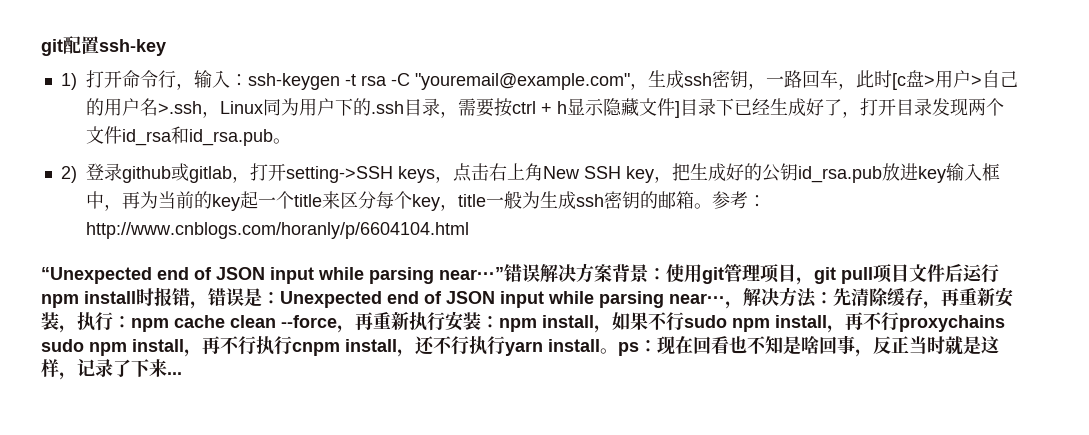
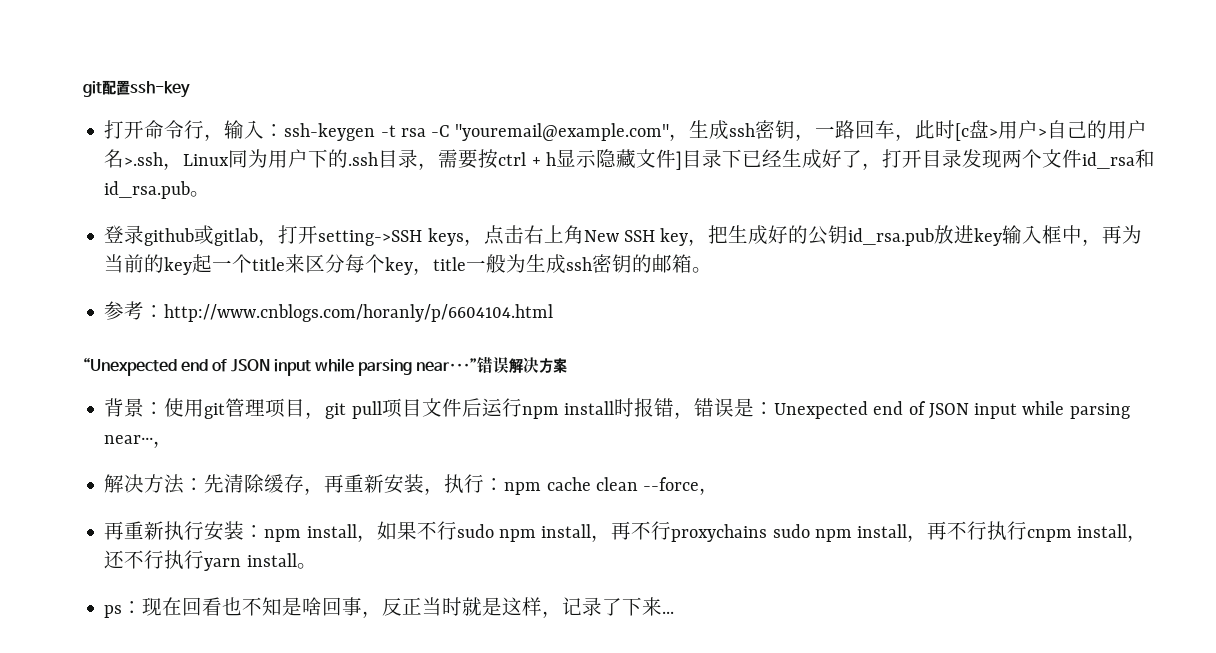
- 1)打开命令行，输入：ssh-keygen -t rsa -C "youremail@example.com"，生成ssh密钥，一路回车，此时[c盘>用户>自己的用户名>.ssh，Linux同为用户下的.ssh目录，需要按ctrl + h显示隐藏文件]目录下已经生成好了，打开目录发现两个文件id_rsa和id_rsa.pub。
+ 打开命令行，输入：ssh-keygen -t rsa -C "youremail@example.com"，生成ssh密钥，一路回车，此时[c盘>用户>自己的用户名>.ssh，Linux同为用户下的.ssh目录，需要按ctrl + h显示隐藏文件]目录下已经生成好了，打开目录发现两个文件id_rsa和id_rsa.pub。
- 2)登录github或gitlab，打开setting->SSH keys，点击右上角New SSH key，把生成好的公钥id_rsa.pub放进key输入框中，再为当前的key起一个title来区分每个key，title一般为生成ssh密钥的邮箱。参考：http://www.cnblogs.com/horanly/p/6604104.html
+ 登录github或gitlab，打开setting->SSH keys，点击右上角New SSH key，把生成好的公钥id_rsa.pub放进key输入框中，再为当前的key起一个title来区分每个key，title一般为生成ssh密钥的邮箱。
+ 参考：http://www.cnblogs.com/horanly/p/6604104.html
- “Unexpected end of JSON input while parsing near···”错误解决方案背景：
+ “Unexpected end of JSON input while parsing near···”错误解决方案
+ 背景：
- Unexpected end of JSON input while parsing near···，解决方法：
+ Unexpected end of JSON input while parsing near···，
+ 解决方法：
- npm cache clean --force，再重新执行安装：
+ npm cache clean --force，
+ 再重新执行安装：
- npm install，如果不行sudo npm install，再不行proxychains sudo npm install，再不行执行cnpm install，还不行执行yarn install。ps：
+ npm install，如果不行sudo npm install，再不行proxychains sudo npm install，再不行执行cnpm install，还不行执行yarn install。
+ ps：

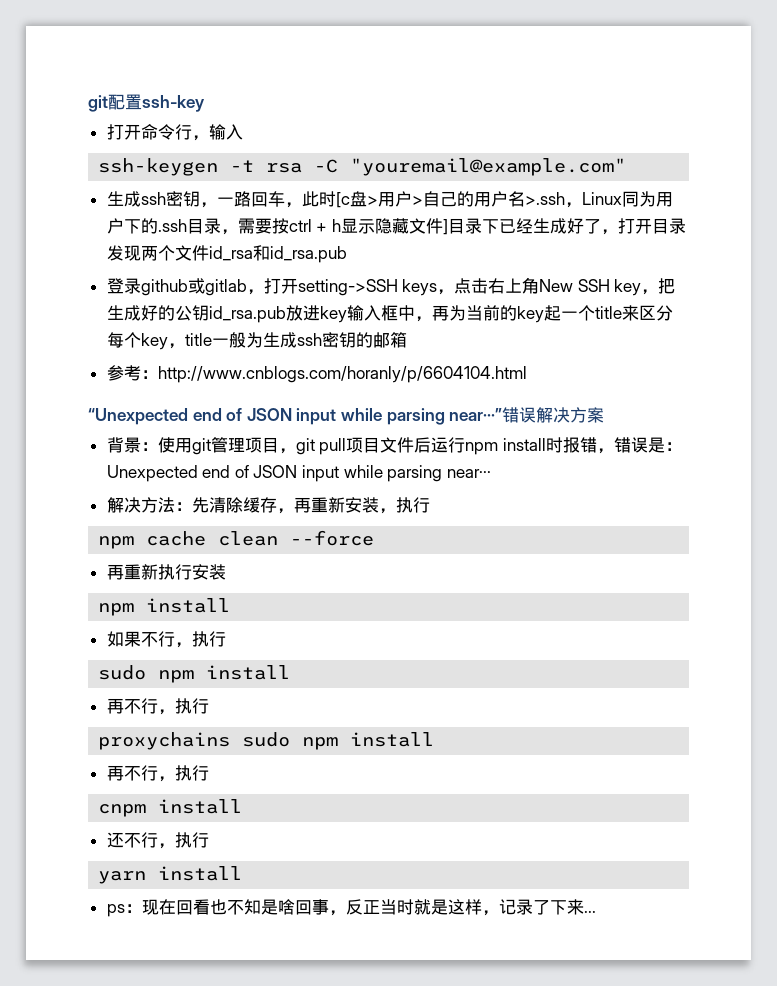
- 打开命令行，输入：ssh-keygen -t rsa -C "youremail@example.com"，生成ssh密钥，一路回车，此时[c盘>用户>自己的用户名>.ssh，Linux同为用户下的.ssh目录，需要按ctrl + h显示隐藏文件]目录下已经生成好了，打开目录发现两个文件id_rsa和id_rsa.pub。
+ 打开命令行，输入
+ ssh-keygen -t rsa -C "youremail@example.com"
+ 生成ssh密钥，一路回车，此时[c盘>用户>自己的用户名>.ssh，Linux同为用户下的.ssh目录，需要按ctrl + h显示隐藏文件]目录下已经生成好了，打开目录发现两个文件id_rsa和id_rsa.pub
- 登录github或gitlab，打开setting->SSH keys，点击右上角New SSH key，把生成好的公钥id_rsa.pub放进key输入框中，再为当前的key起一个title来区分每个key，title一般为生成ssh密钥的邮箱。
+ 登录github或gitlab，打开setting->SSH keys，点击右上角New SSH key，把生成好的公钥id_rsa.pub放进key输入框中，再为当前的key起一个title来区分每个key，title一般为生成ssh密钥的邮箱
- 背景：使用git管理项目，git pull项目文件后运行npm install时报错，错误是：Unexpected end of JSON input while parsing near···，
+ 背景：使用git管理项目，git pull项目文件后运行npm install时报错，错误是：Unexpected end of JSON input while parsing near···
- 解决方法：先清除缓存，再重新安装，执行：npm cache clean --force，
+ 解决方法：先清除缓存，再重新安装，执行
+ npm cache clean --force
- 再重新执行安装：npm install，如果不行sudo npm install，再不行proxychains sudo npm install，再不行执行cnpm install，还不行执行yarn install。
+ 再重新执行安装
+ npm install
+ 如果不行，执行
+ sudo npm install
+ 再不行，执行
+ proxychains sudo npm install
+ 再不行，执行
+ cnpm install
+ 还不行，执行
+ yarn install

